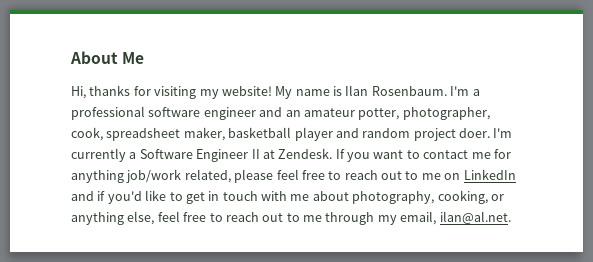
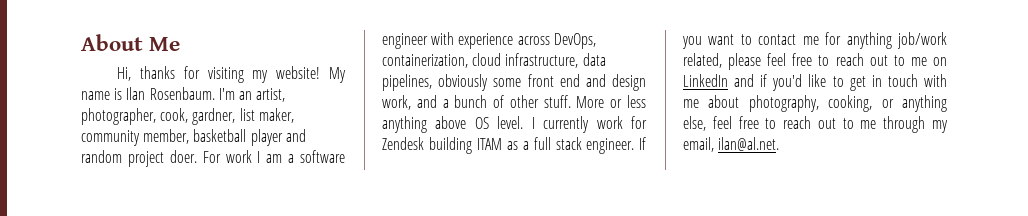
- I'm a professional software engineer and an amateur potter, photographer, cook, spreadsheet maker, basketball player and random project doer.
+ I'm an artist, photographer, cook, gardner, list maker, community member, basketball player and random project doer.
- I'm currently a Software Engineer II at Zendesk.
+ For work I am a software engineer with experience across DevOps, containerization, cloud infrastructure, data pipelines, obviously some front end and design work, and a bunch of other stuff. More or less anything above OS level. I currently work for Zendesk building ITAM as a full stack engineer.

